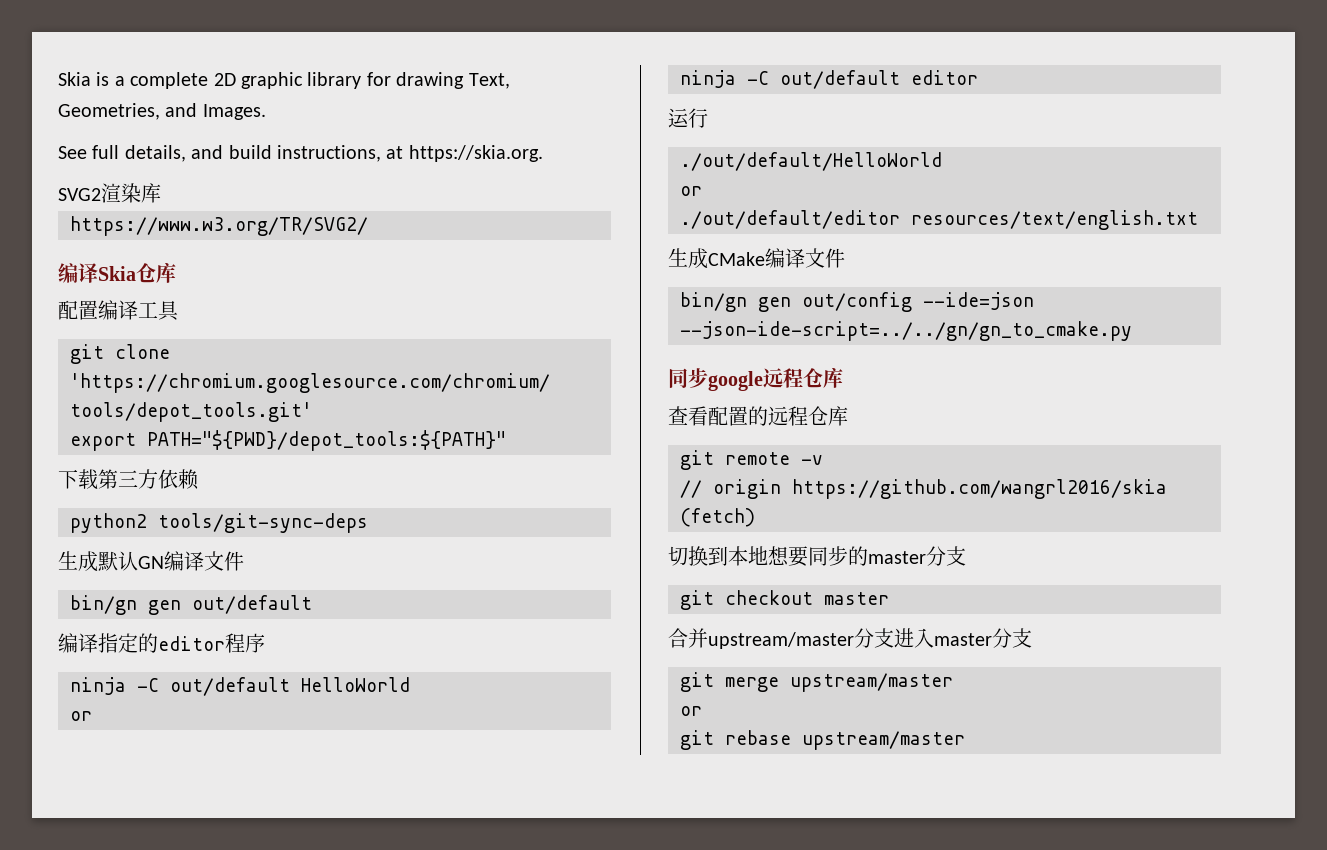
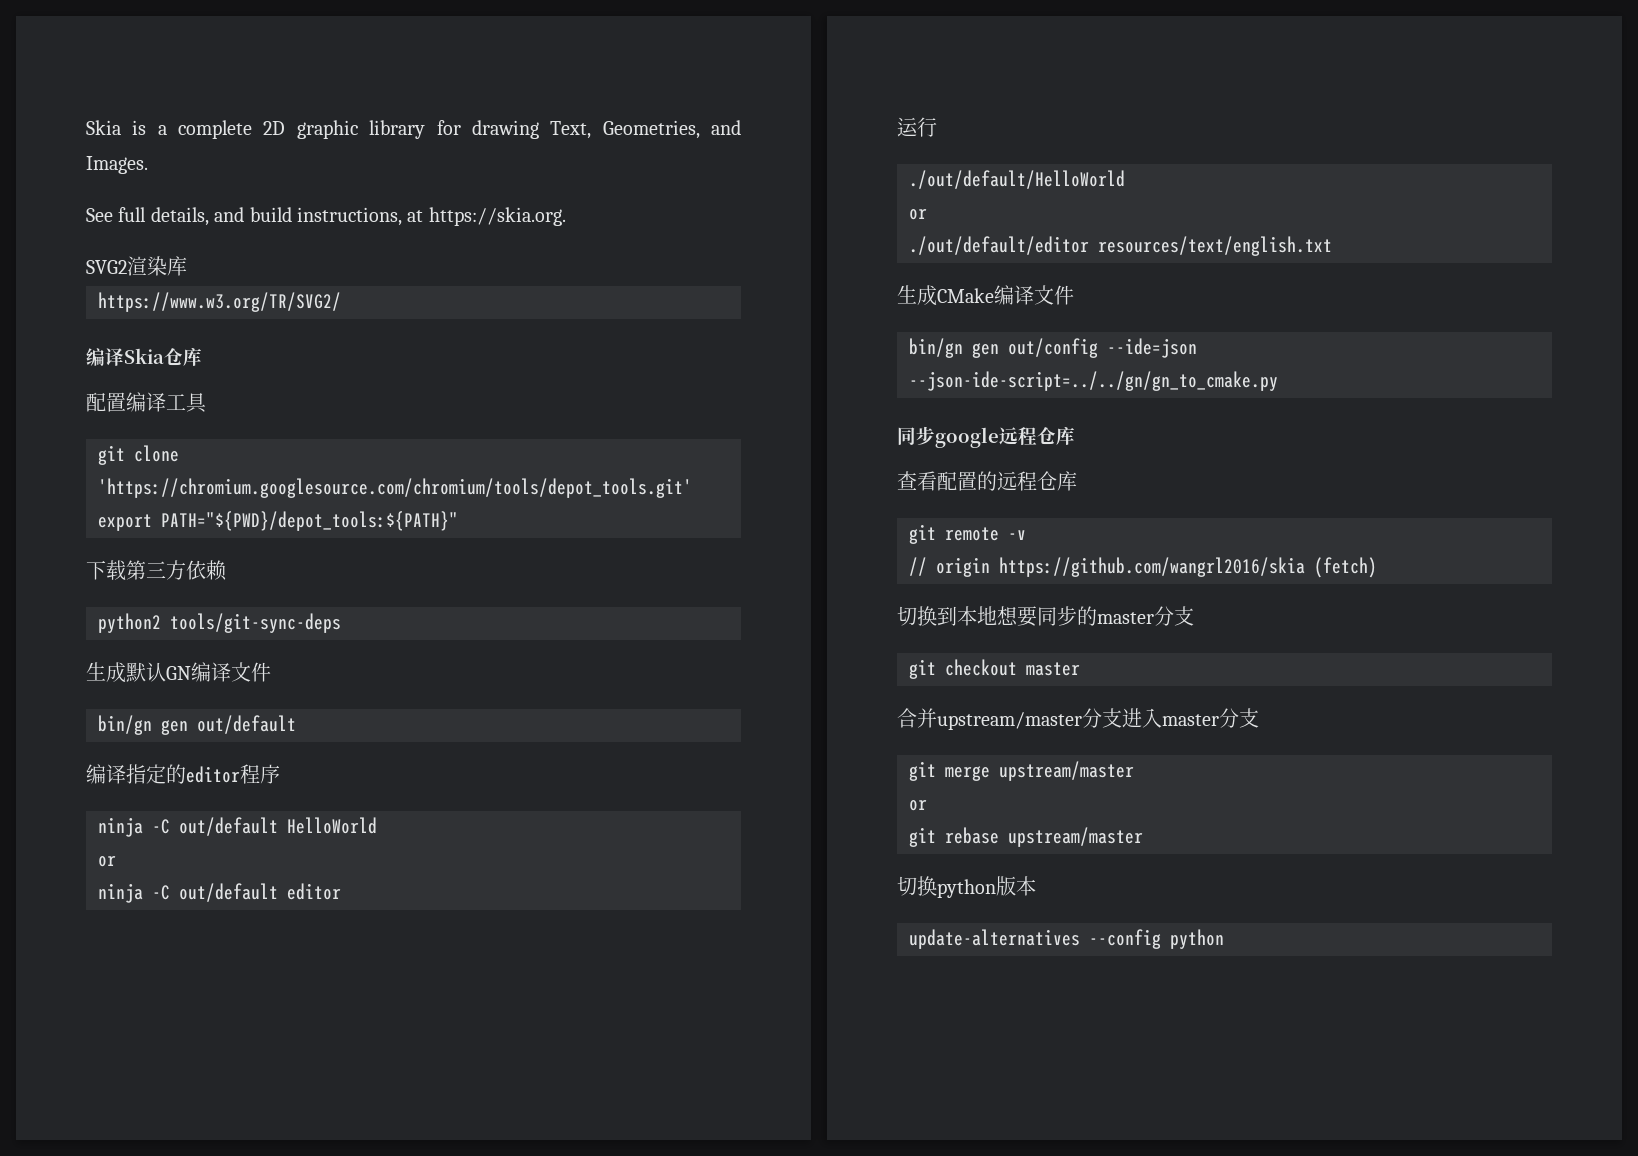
+ 切换python版本
+ update-alternatives --config python

